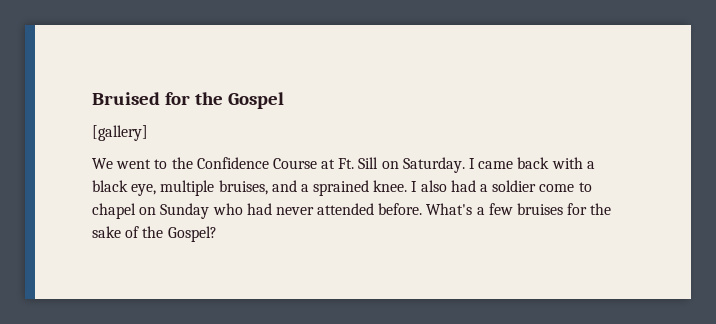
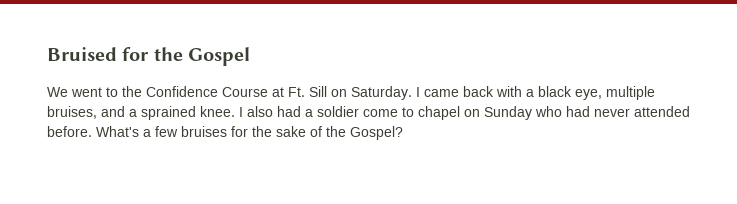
- [gallery]

